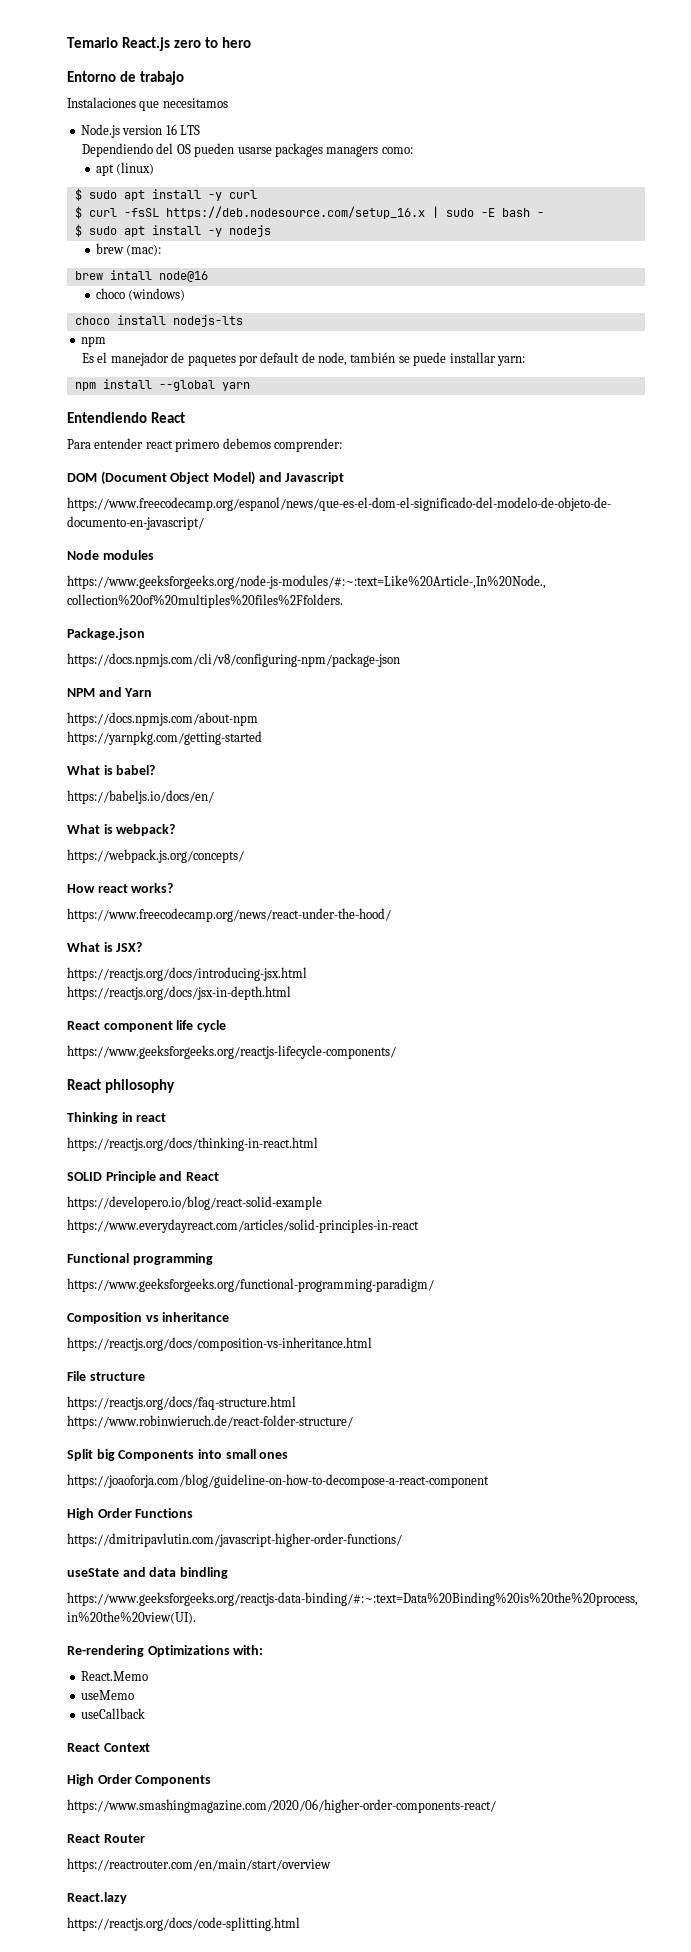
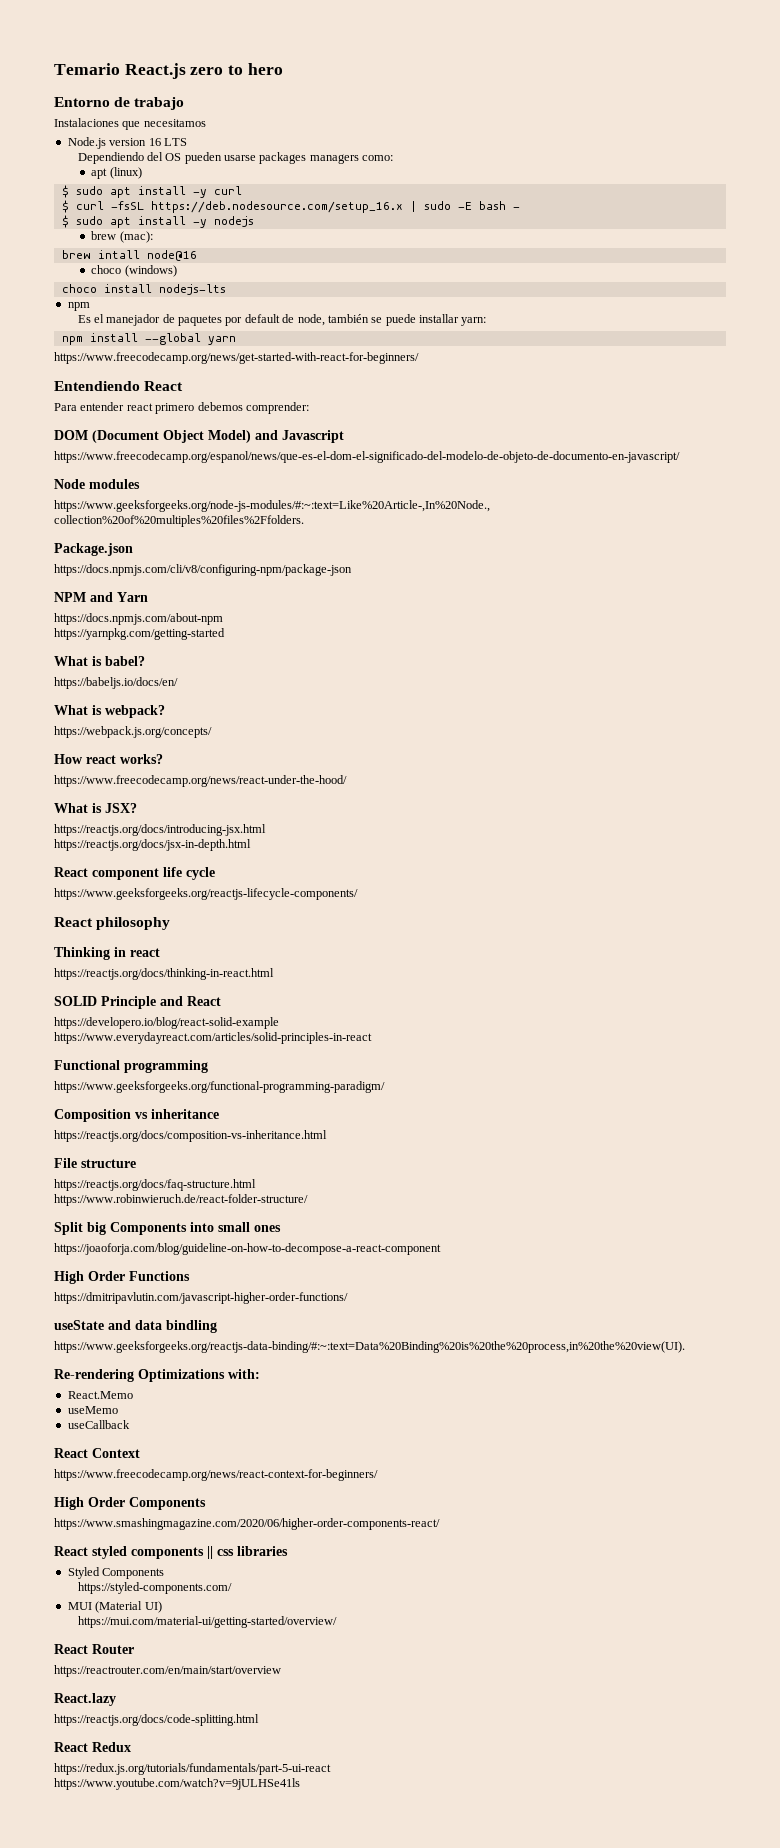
+ https://www.freecodecamp.org/news/get-started-with-react-for-beginners/
+ https://www.freecodecamp.org/news/react-context-for-beginners/
+ React styled components || css libraries
+ Styled Components
+ https://styled-components.com/
+ MUI (Material UI)
+ https://mui.com/material-ui/getting-started/overview/
+ React Redux
+ https://redux.js.org/tutorials/fundamentals/part-5-ui-react
+ https://www.youtube.com/watch?v=9jULHSe41ls

